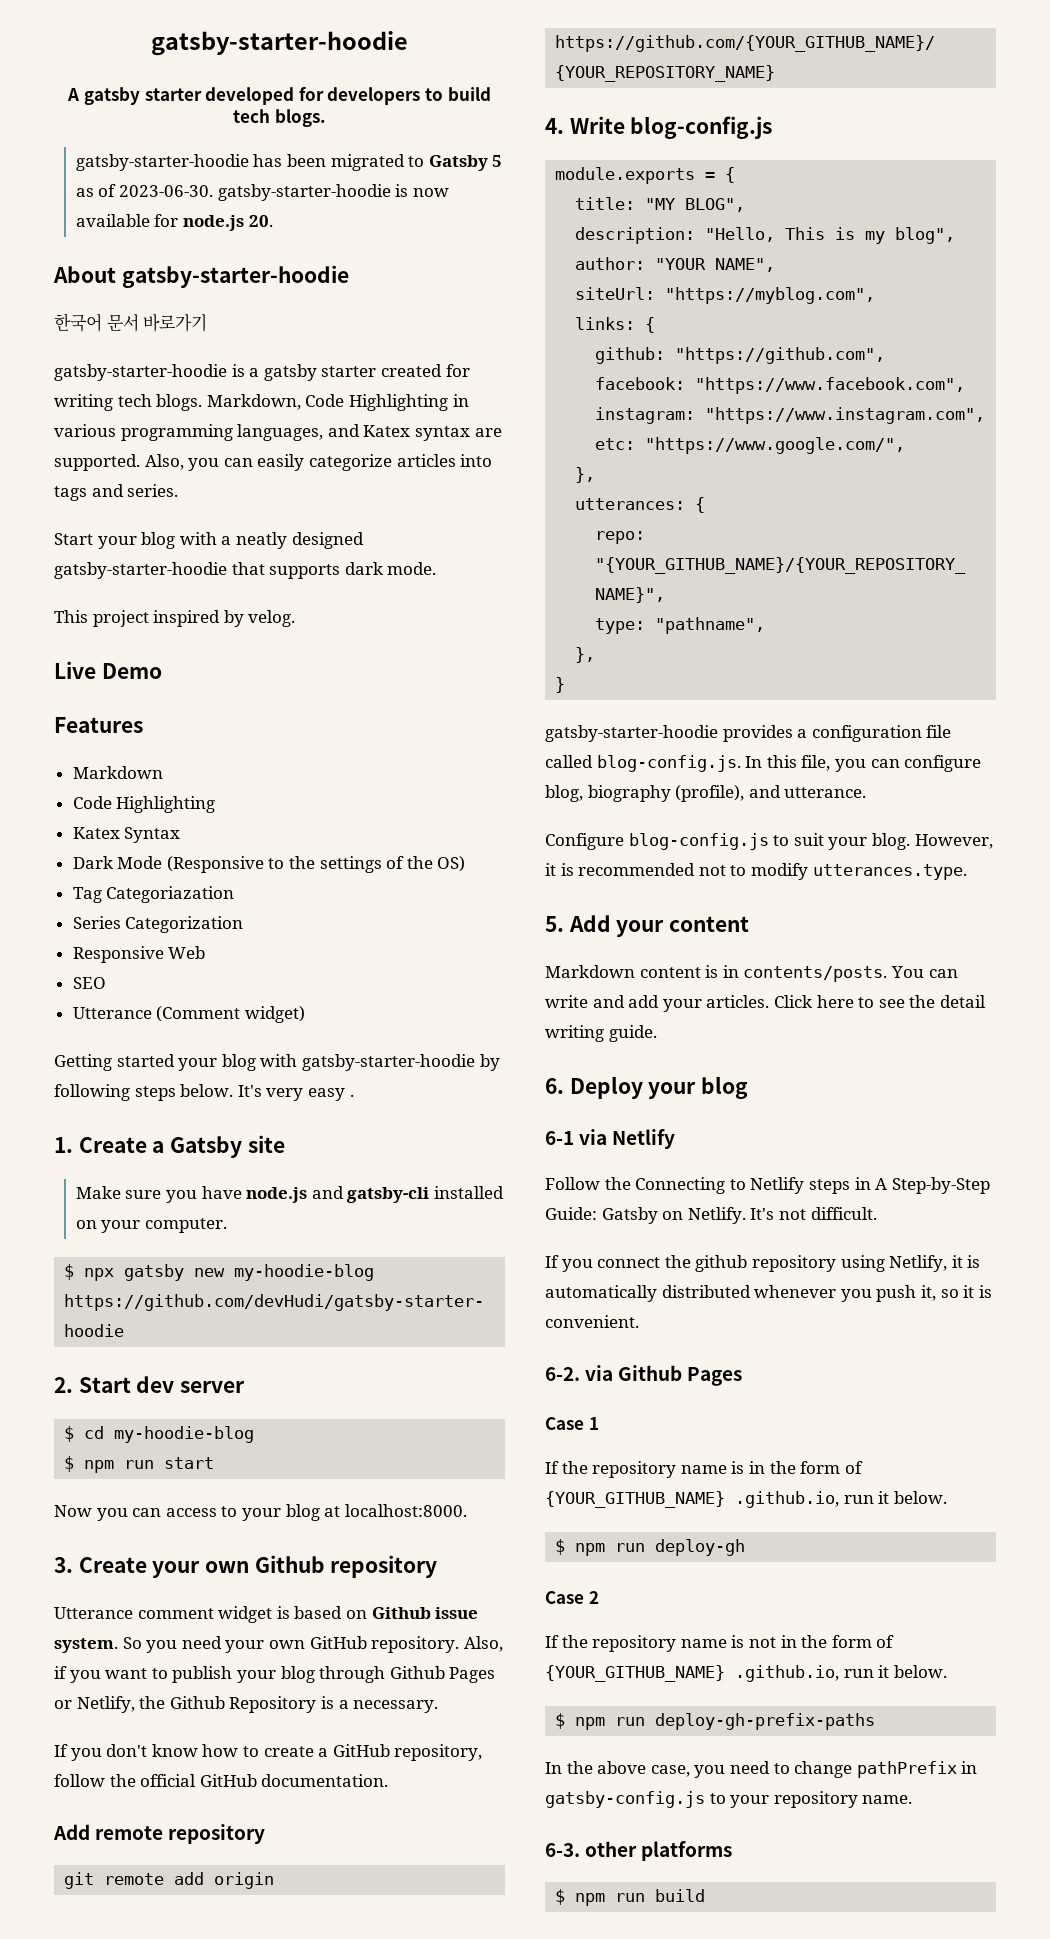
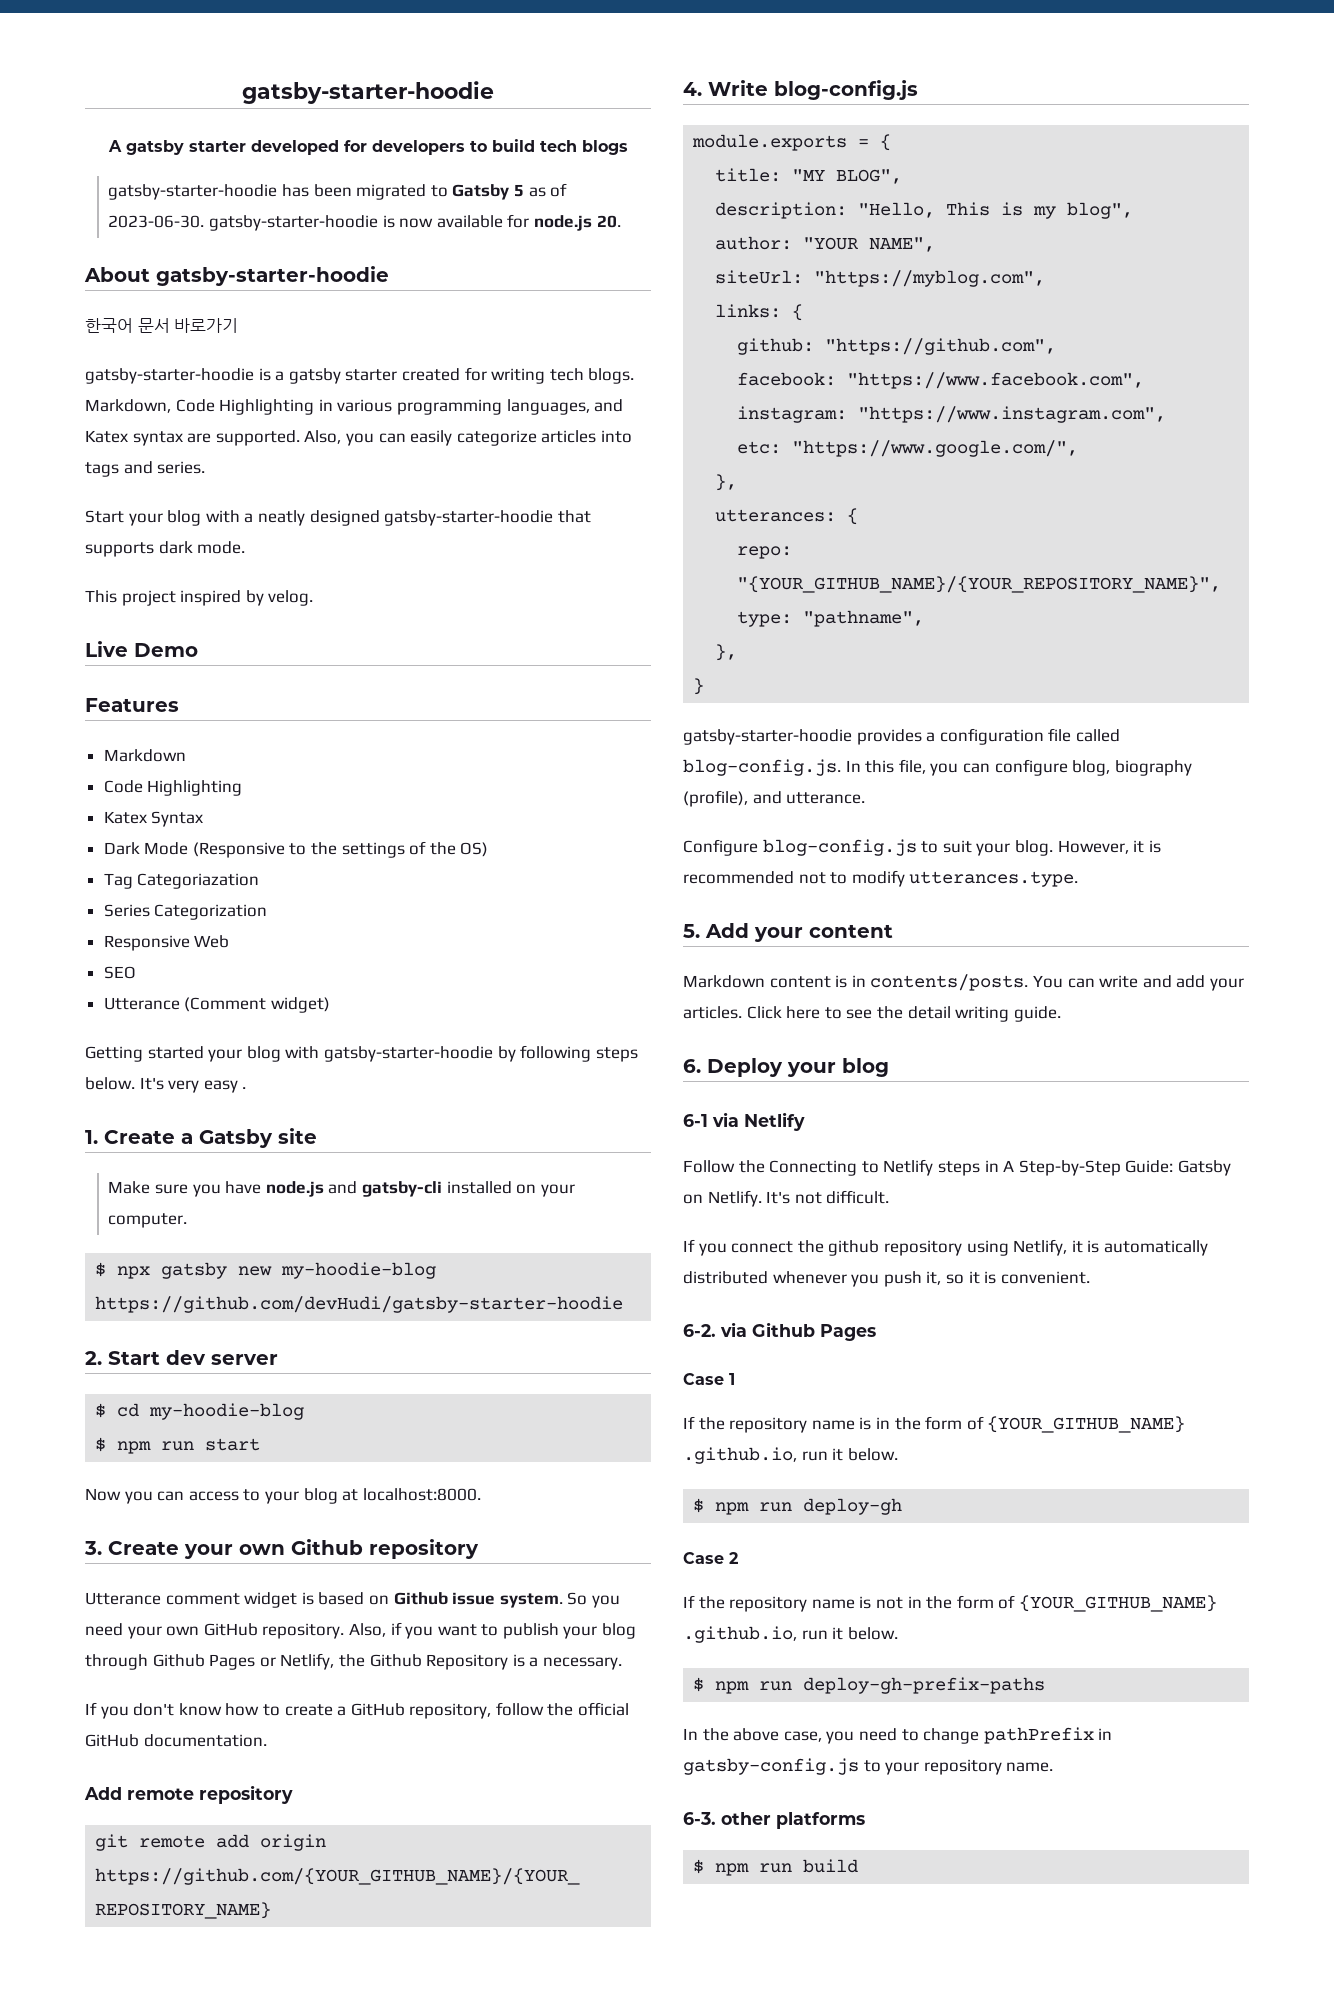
- A gatsby starter developed for developers to build tech blogs.
+ A gatsby starter developed for developers to build tech blogs

